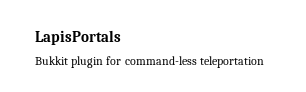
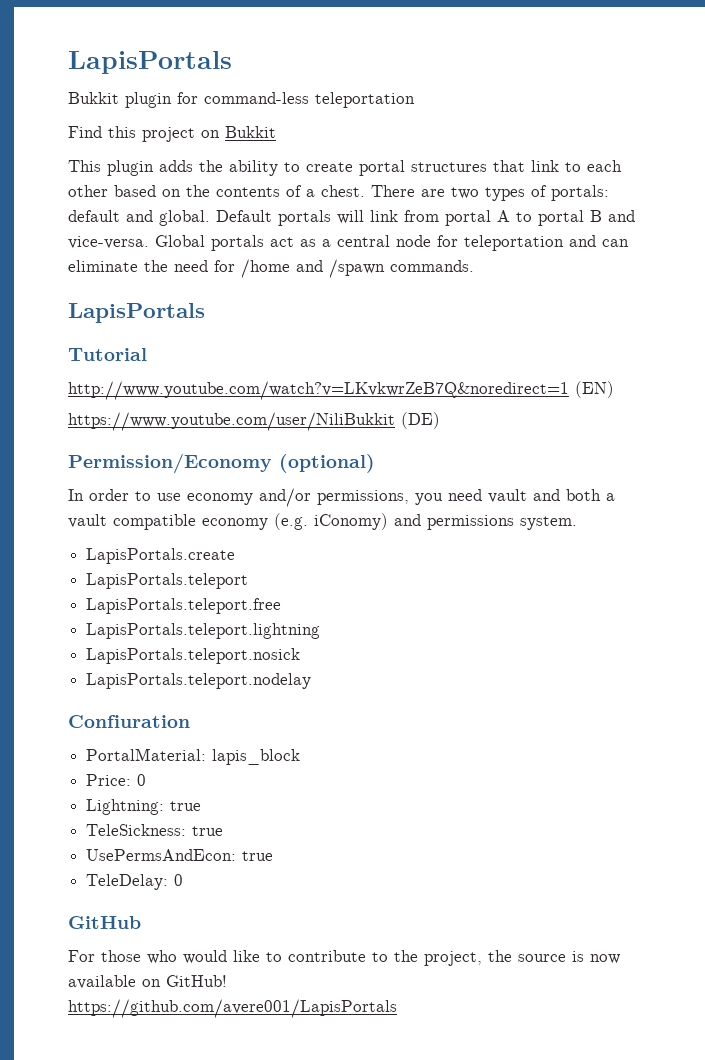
+ Find this project on Bukkit
+ This plugin adds the ability to create portal structures that link to each other based on the contents of a chest. There are two types of portals: default and global. Default portals will link from portal A to portal B and vice-versa. Global portals act as a central node for teleportation and can eliminate the need for /home and /spawn commands.
+ LapisPortals
+ Tutorial
+ http://www.youtube.com/watch?v=LKvkwrZeB7Q&noredirect=1 (EN)
+ https://www.youtube.com/user/NiliBukkit (DE)
+ Permission/Economy (optional)
+ In order to use economy and/or permissions, you need vault and both a vault compatible economy (e.g. iConomy) and permissions system.
+ LapisPortals.create
+ LapisPortals.teleport
+ LapisPortals.teleport.free
+ LapisPortals.teleport.lightning
+ LapisPortals.teleport.nosick
+ LapisPortals.teleport.nodelay
+ Confiuration
+ PortalMaterial: lapis_block
+ Price: 0
+ Lightning: true
+ TeleSickness: true
+ UsePermsAndEcon: true
+ TeleDelay: 0
+ GitHub
+ For those who would like to contribute to the project, the source is now available on GitHub!
+ https://github.com/avere001/LapisPortals

